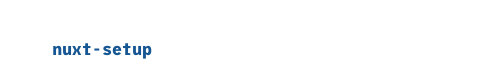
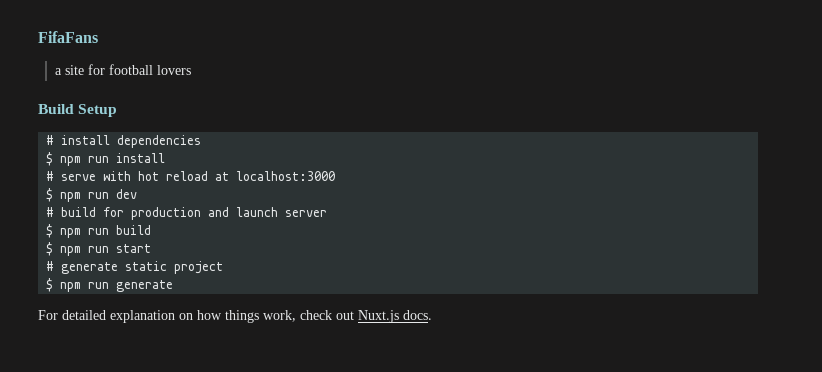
- nuxt-setup
+ FifaFans
+ a site for football lovers
+ Build Setup
+ # install dependencies
+ $ npm run install
+ # serve with hot reload at localhost:3000
+ $ npm run dev
+ # build for production and launch server
+ $ npm run build
+ $ npm run start
+ # generate static project
+ $ npm run generate
+ For detailed explanation on how things work, check out Nuxt.js docs.

